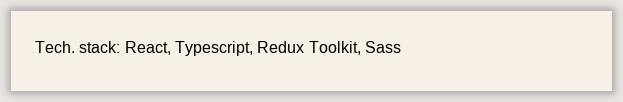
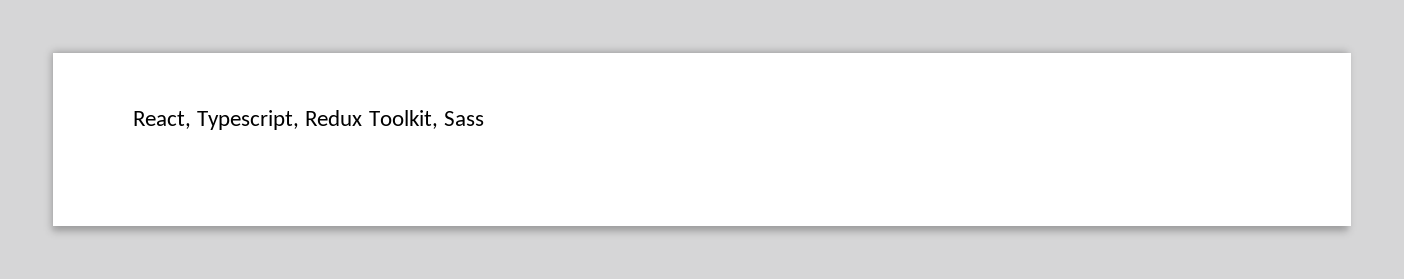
- Tech. stack: React, Typescript, Redux Toolkit, Sass
+ React, Typescript, Redux Toolkit, Sass

